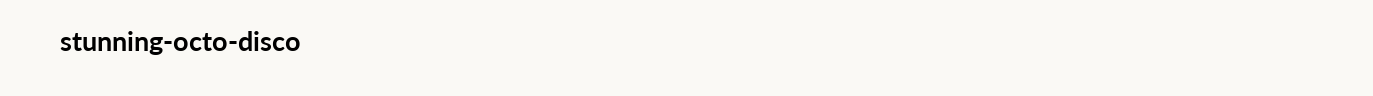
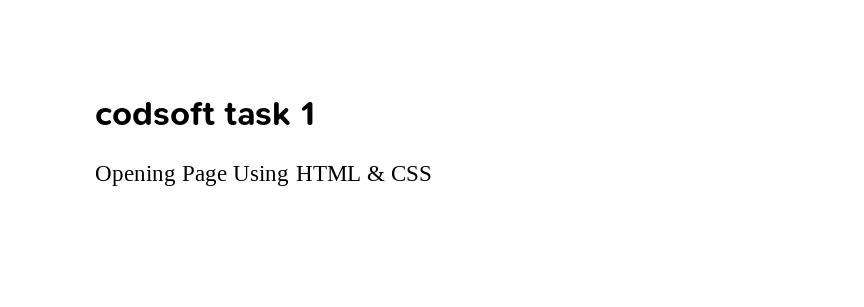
- stunning-octo-disco
+ codsoft task 1
+ Opening Page Using HTML & CSS

